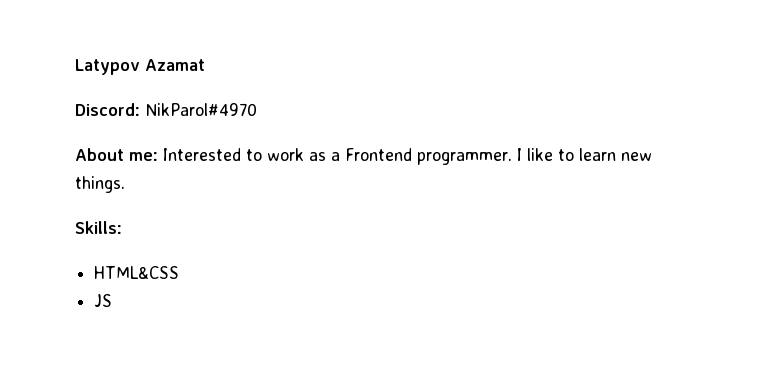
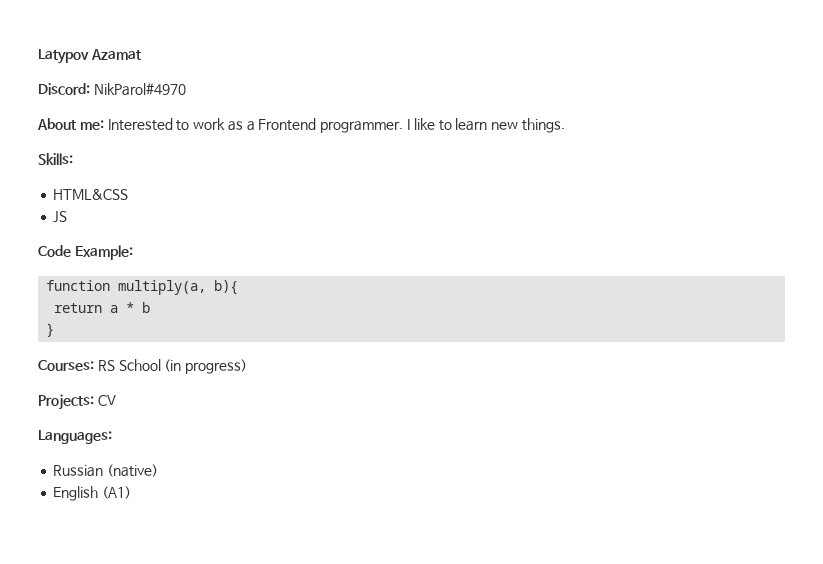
+ Code Example:
+ function multiply(a, b){
+ return a * b
+ }
+ Courses: RS School (in progress)
+ Projects: CV
+ Languages:
+ Russian (native)
+ English (A1)

